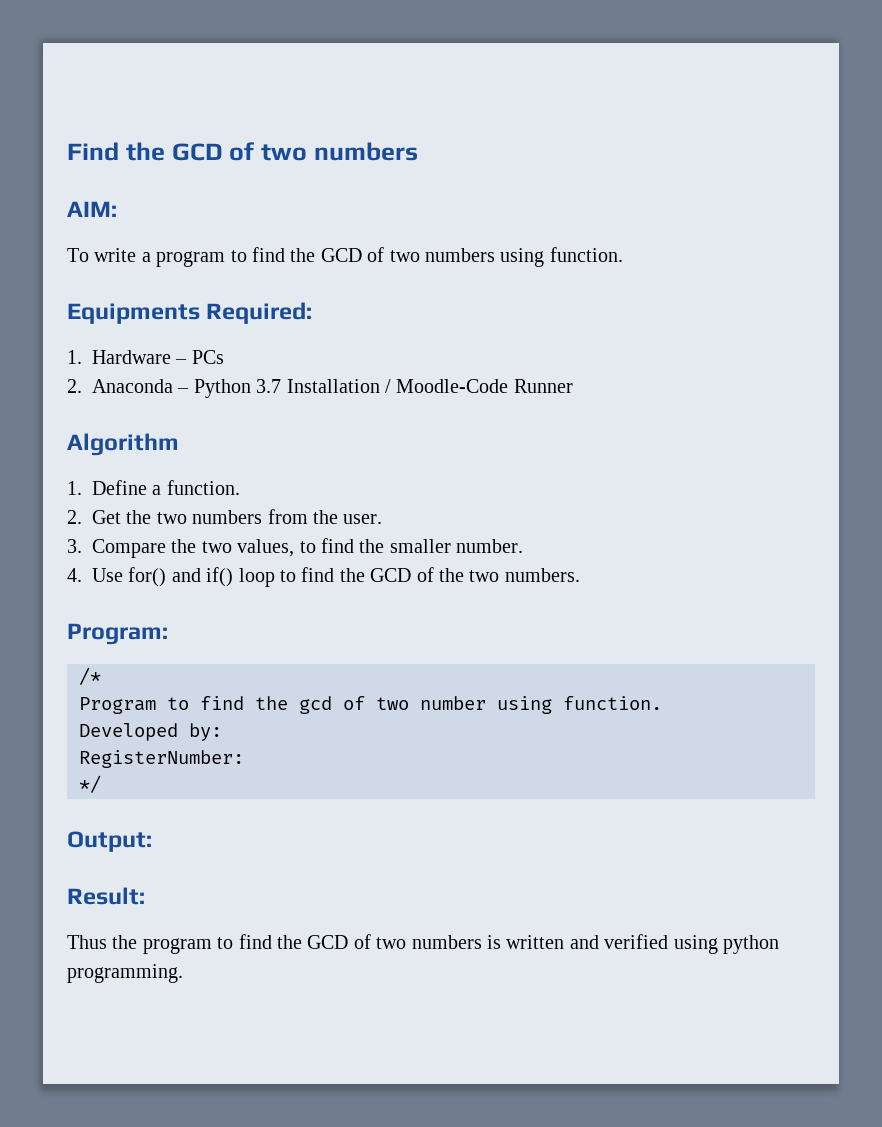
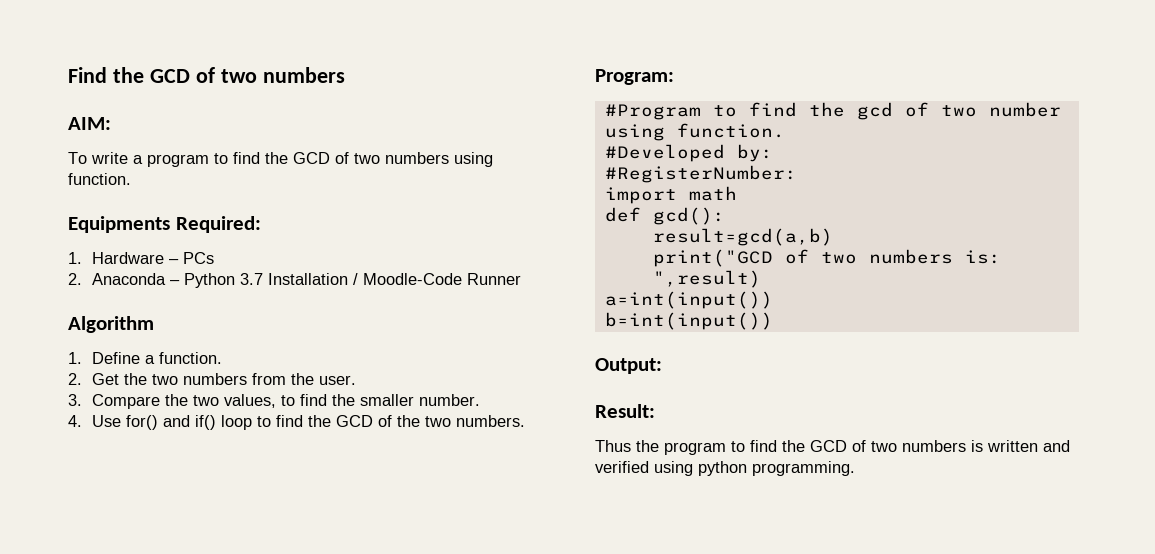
- /*
- Program to find the gcd of two number using function.
+ #Program to find the gcd of two number using function.
- Developed by:
+ #Developed by:
- RegisterNumber:
- */
+ #RegisterNumber:
+ import math
+ def gcd():
+ result=gcd(a,b)
+ print("GCD of two numbers is: ",result)
+ a=int(input())
+ b=int(input())

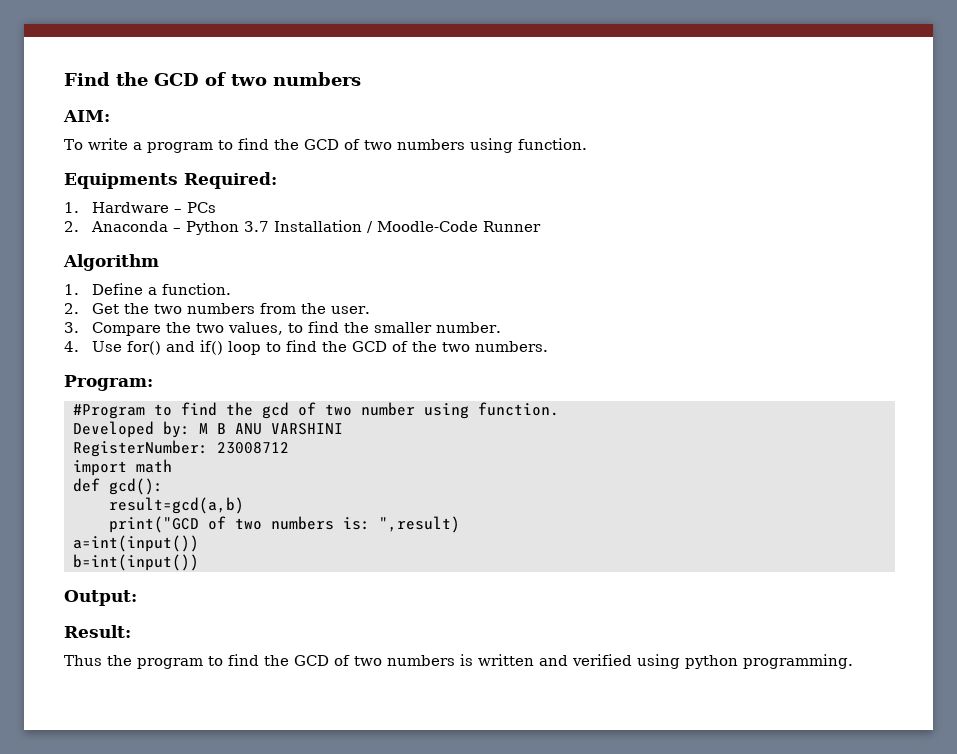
- #Developed by:
- #RegisterNumber:
+ Developed by: M B ANU VARSHINI
+ RegisterNumber: 23008712

